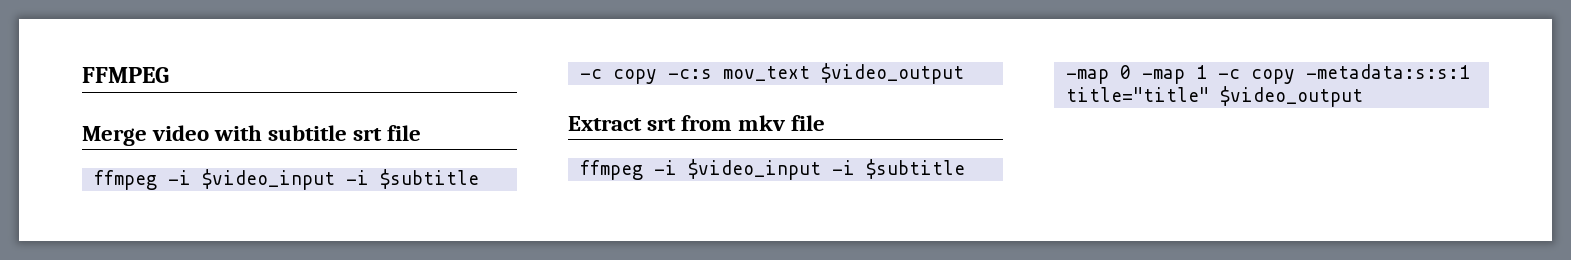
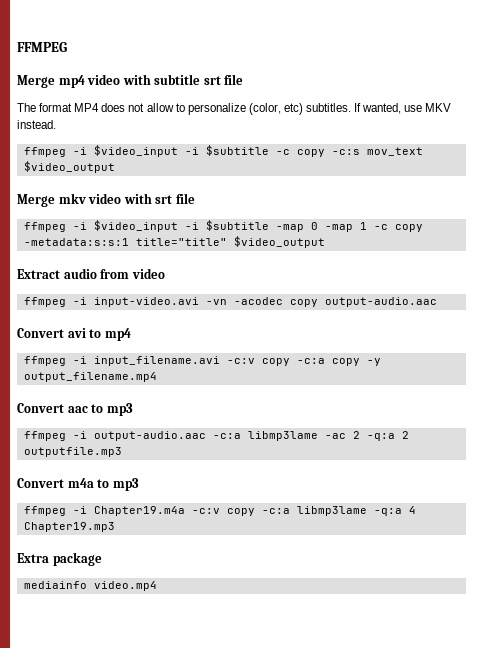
- Merge video with subtitle srt file
+ Merge mp4 video with subtitle srt file
+ The format MP4 does not allow to personalize (color, etc) subtitles. If wanted, use MKV instead.
- Extract srt from mkv file
+ Merge mkv video with srt file
+ Extract audio from video
+ ffmpeg -i input-video.avi -vn -acodec copy output-audio.aac
+ Convert avi to mp4
+ ffmpeg -i input_filename.avi -c:v copy -c:a copy -y output_filename.mp4
+ Convert aac to mp3
+ ffmpeg -i output-audio.aac -c:a libmp3lame -ac 2 -q:a 2 outputfile.mp3
+ Convert m4a to mp3
+ ffmpeg -i Chapter19.m4a -c:v copy -c:a libmp3lame -q:a 4 Chapter19.mp3
+ Extra package
+ mediainfo video.mp4

